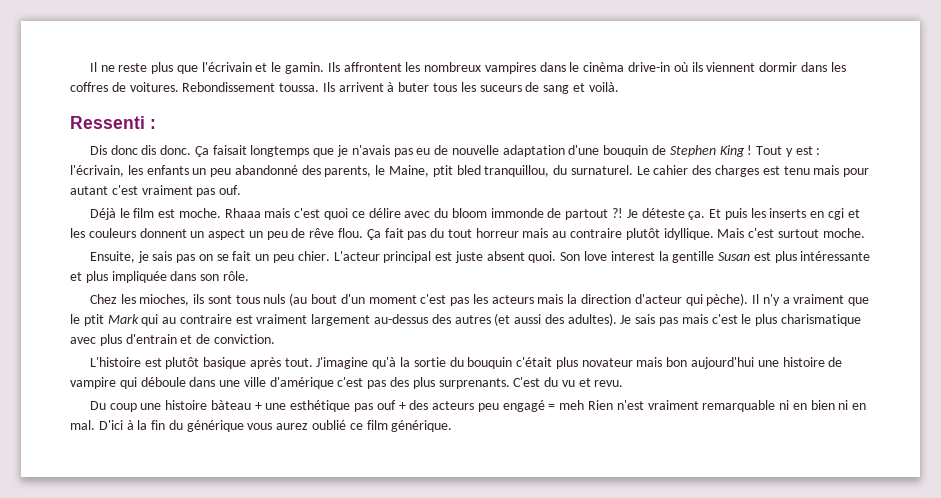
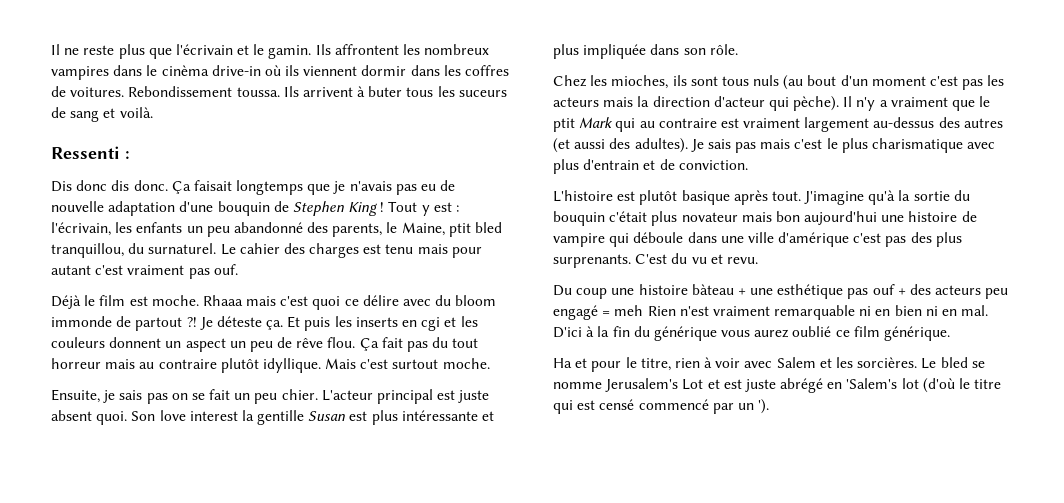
+ Ha et pour le titre, rien à voir avec Salem et les sorcières. Le bled se nomme Jerusalem's Lot et est juste abrégé en 'Salem's lot (d'où le titre qui est censé commencé par un ').

